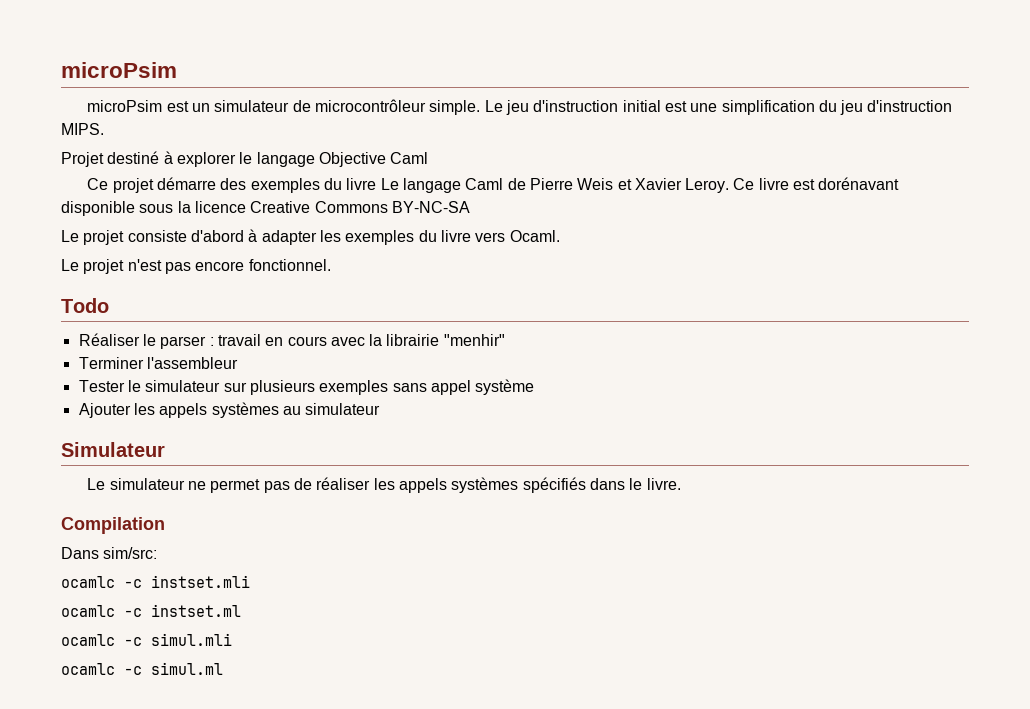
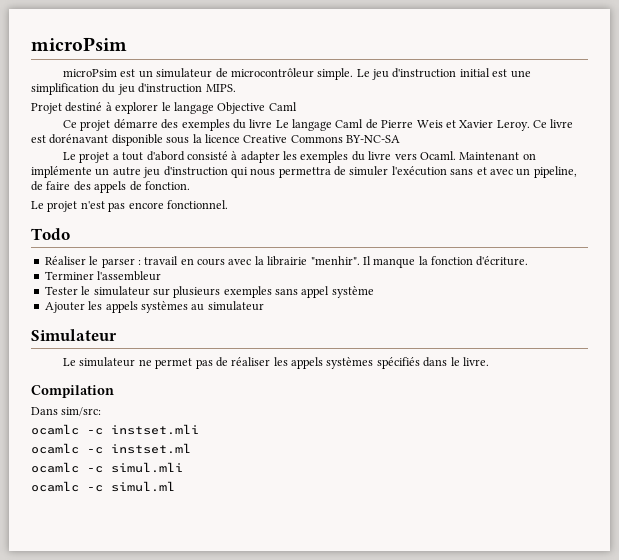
- Le projet consiste d'abord à adapter les exemples du livre vers Ocaml.
+ Le projet a tout d'abord consisté à adapter les exemples du livre vers Ocaml. Maintenant on implémente un autre jeu d'instruction qui nous permettra de simuler l'exécution sans et avec un pipeline, de faire des appels de fonction.
- Réaliser le parser : travail en cours avec la librairie "menhir"
+ Réaliser le parser : travail en cours avec la librairie "menhir". Il manque la fonction d'écriture.

